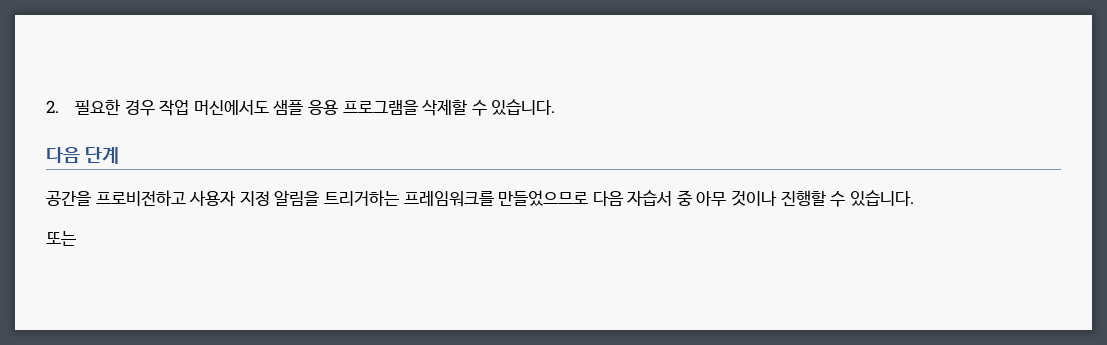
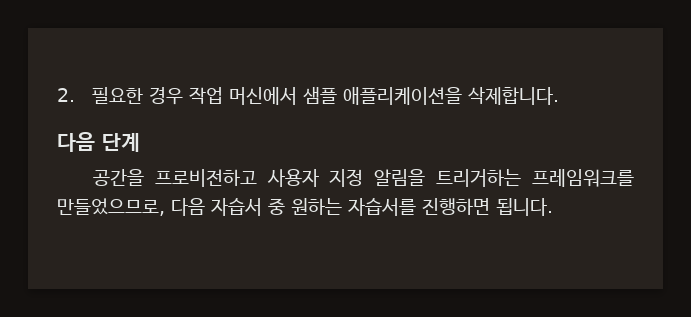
- 2. 필요한 경우 작업 머신에서도 샘플 응용 프로그램을 삭제할 수 있습니다.
+ 2. 필요한 경우 작업 머신에서 샘플 애플리케이션을 삭제합니다.
- 공간을 프로비전하고 사용자 지정 알림을 트리거하는 프레임워크를 만들었으므로 다음 자습서 중 아무 것이나 진행할 수 있습니다.
- 또는
+ 공간을 프로비전하고 사용자 지정 알림을 트리거하는 프레임워크를 만들었으므로, 다음 자습서 중 원하는 자습서를 진행하면 됩니다.

